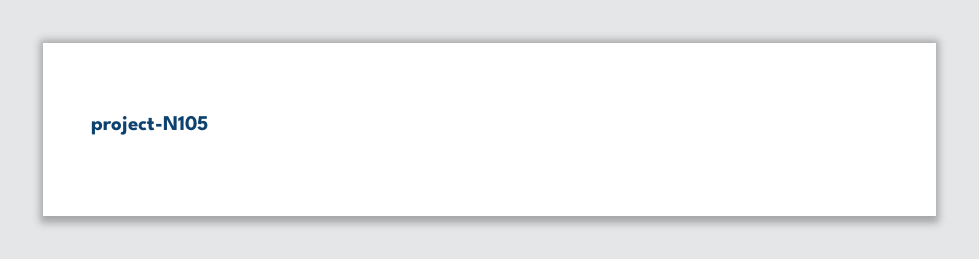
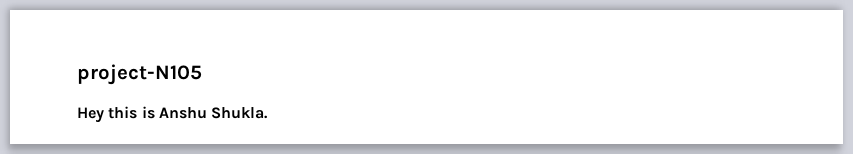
+ Hey this is Anshu Shukla.

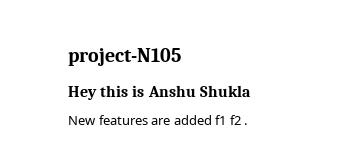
- Hey this is Anshu Shukla.
+ Hey this is Anshu Shukla
+ New features are added f1 f2 .

